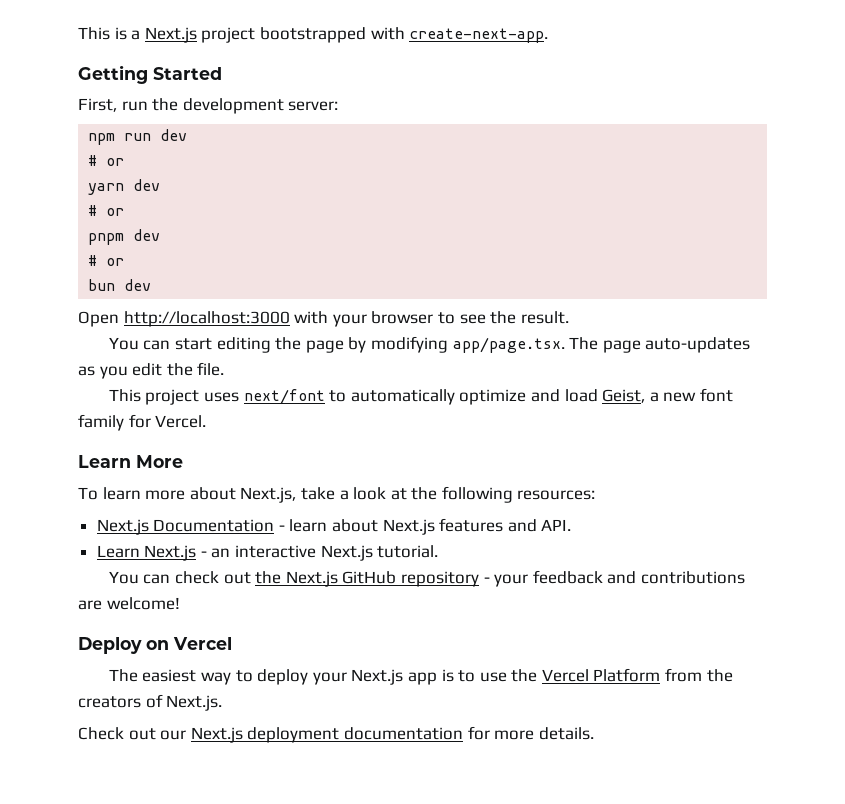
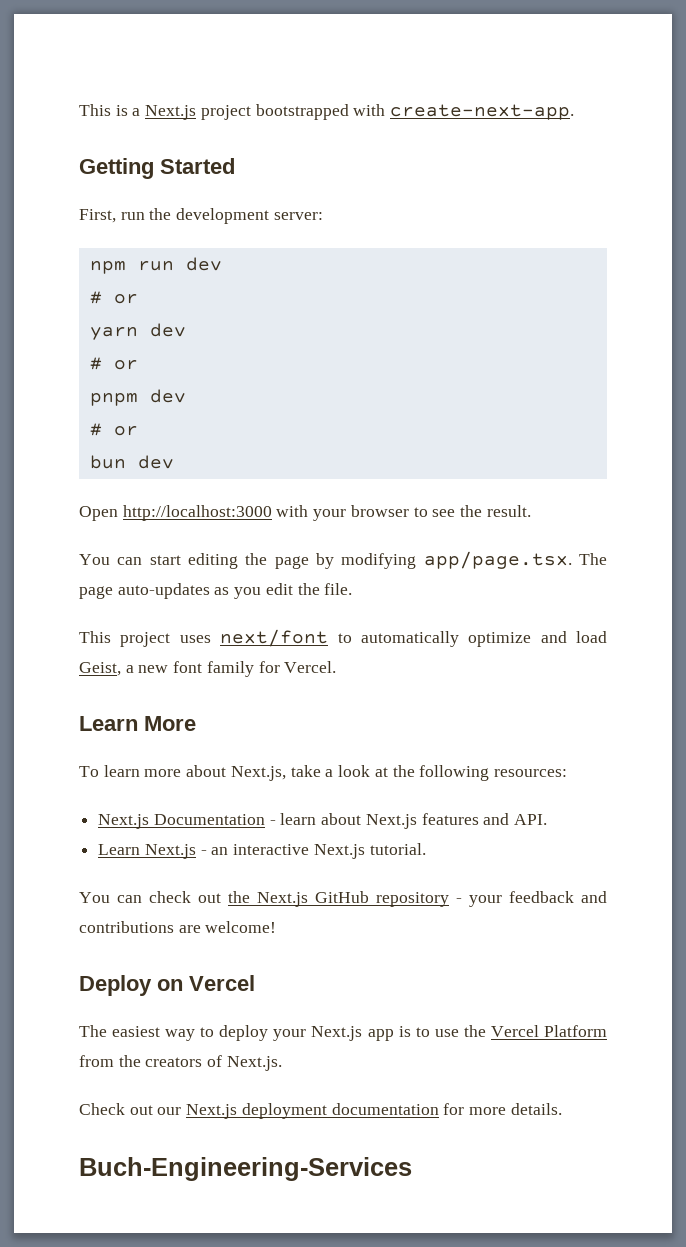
+ Buch-Engineering-Services

